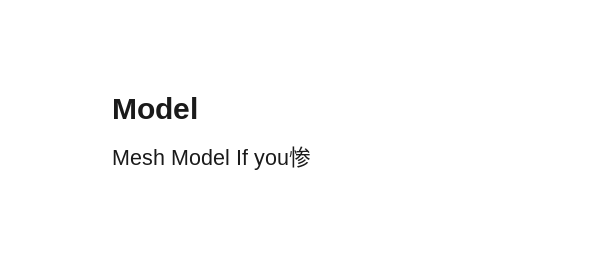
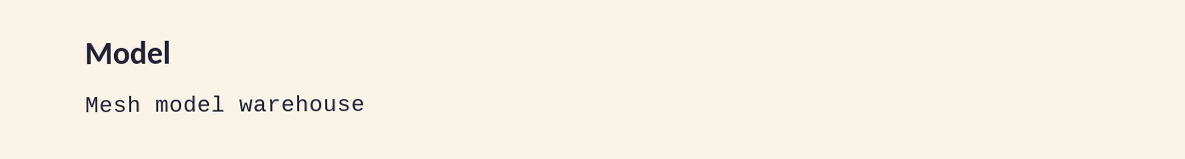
- Mesh Model If you惨
+ Mesh model warehouse

